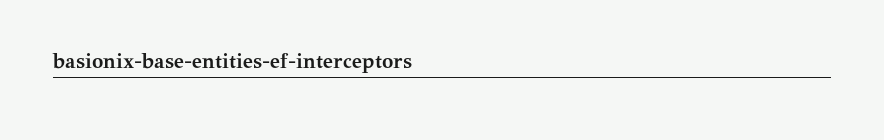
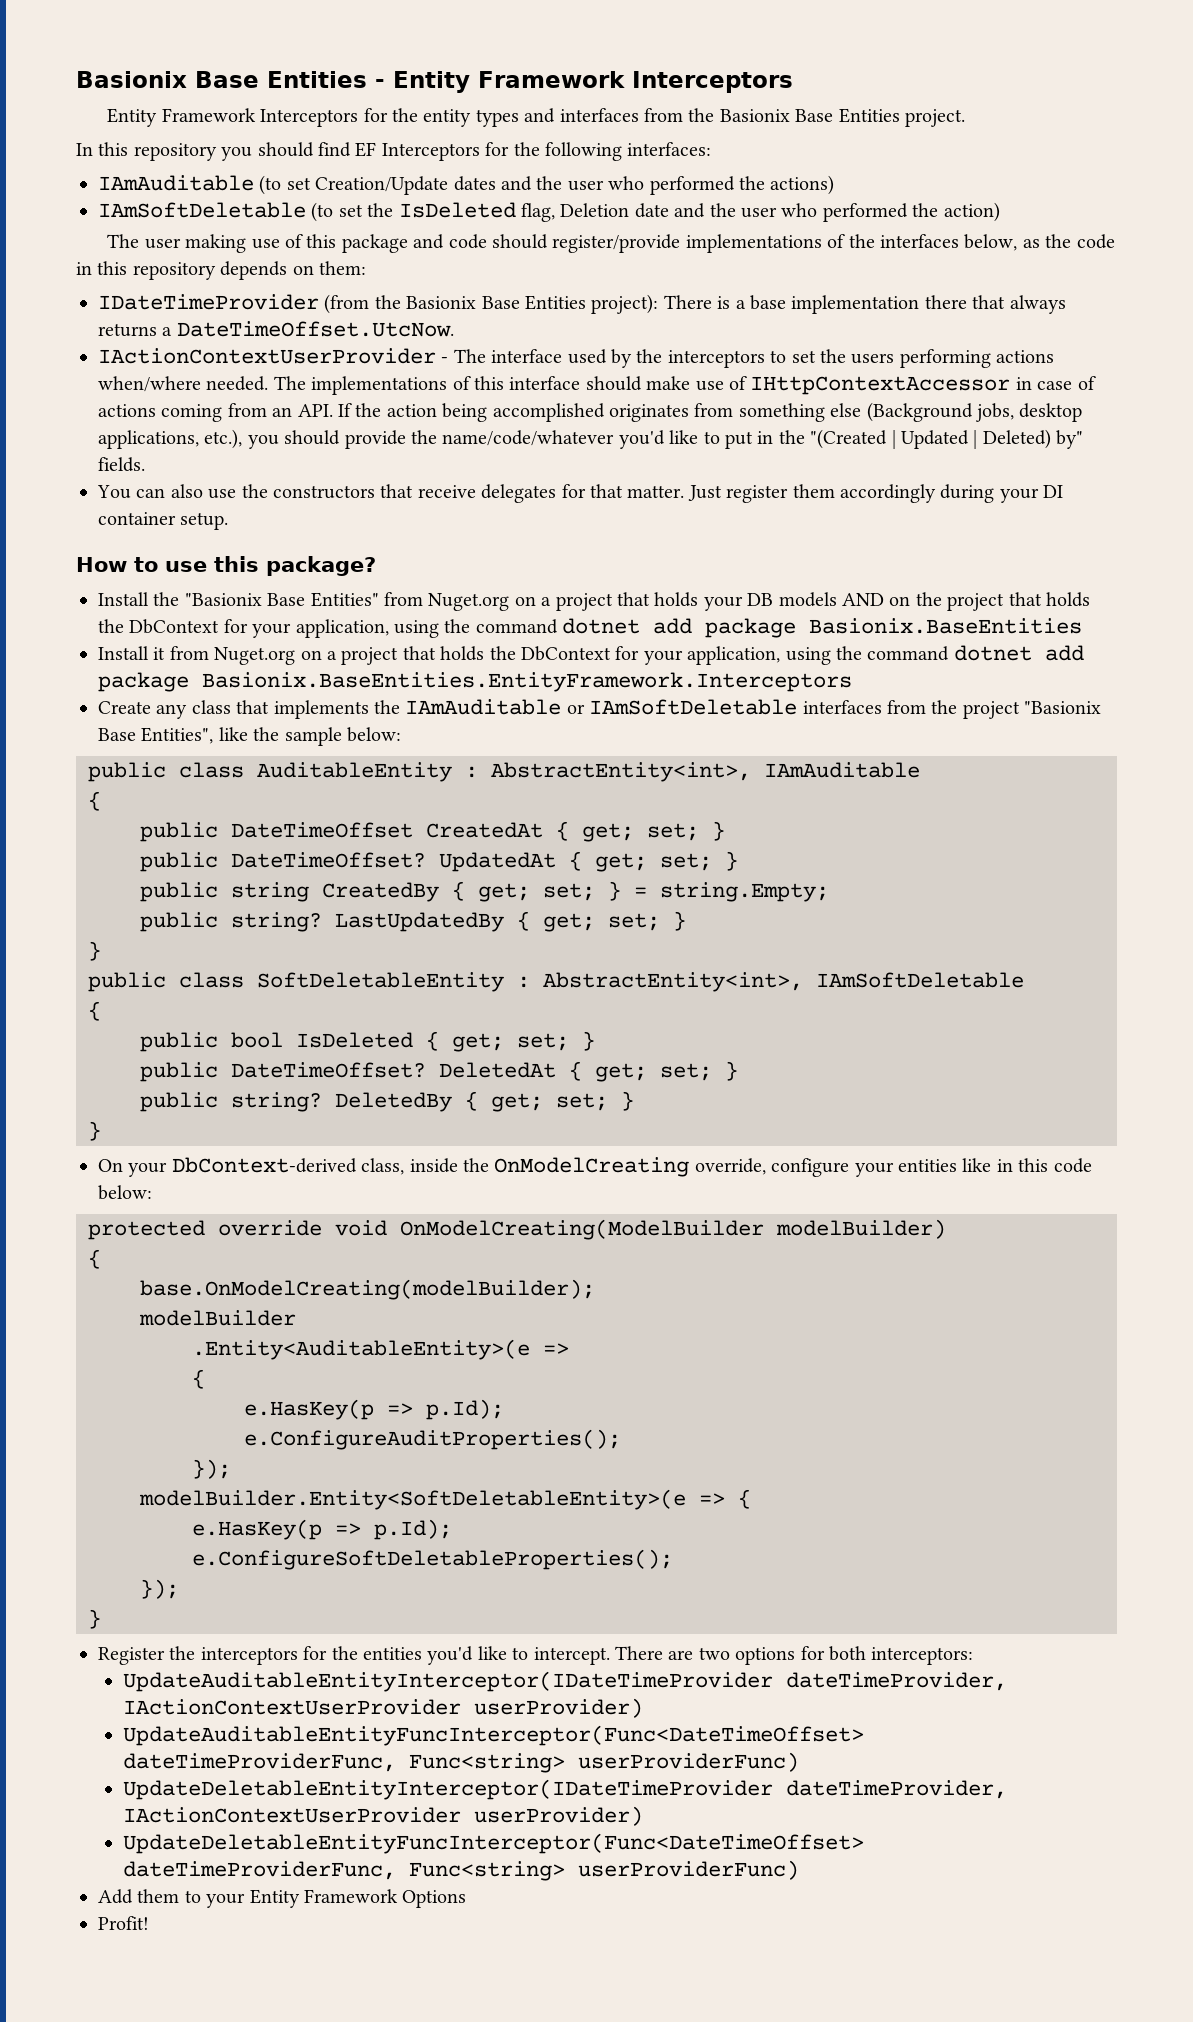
- basionix-base-entities-ef-interceptors
+ Basionix Base Entities - Entity Framework Interceptors
+ Entity Framework Interceptors for the entity types and interfaces from the Basionix Base Entities project.
+ In this repository you should find EF Interceptors for the following interfaces:
+ IAmAuditable (to set Creation/Update dates and the user who performed the actions)
+ IAmSoftDeletable (to set the IsDeleted flag, Deletion date and the user who performed the action)
+ The user making use of this package and code should register/provide implementations of the interfaces below, as the code in this repository depends on them:
+ IDateTimeProvider (from the Basionix Base Entities project): There is a base implementation there that always returns a DateTimeOffset.UtcNow.
+ IActionContextUserProvider - The interface used by the interceptors to set the users performing actions when/where needed. The implementations of this interface should make use of IHttpContextAccessor in case of actions coming from an API. If the action being accomplished originates from something else (Background jobs, desktop applications, etc.), you should provide the name/code/whatever you'd like to put in the "(Created | Updated | Deleted) by" fields.
+ You can also use the constructors that receive delegates for that matter. Just register them accordingly during your DI container setup.
+ How to use this package?
+ Install the "Basionix Base Entities" from Nuget.org on a project that holds your DB models AND on the project that holds the DbContext for your application, using the command dotnet add package Basionix.BaseEntities
+ Install it from Nuget.org on a project that holds the DbContext for your application, using the command dotnet add package Basionix.BaseEntities.EntityFramework.Interceptors
+ Create any class that implements the IAmAuditable or IAmSoftDeletable interfaces from the project "Basionix Base Entities", like the sample below:
+ public class AuditableEntity : AbstractEntity<int>, IAmAuditable
+ {
+ public DateTimeOffset CreatedAt { get; set; }
+ public DateTimeOffset? UpdatedAt { get; set; }
+ public string CreatedBy { get; set; } = string.Empty;
+ public string? LastUpdatedBy { get; set; }
+ }
+ public class SoftDeletableEntity : AbstractEntity<int>, IAmSoftDeletable
+ {
+ public bool IsDeleted { get; set; }
+ public DateTimeOffset? DeletedAt { get; set; }
+ public string? DeletedBy { get; set; }
+ }
+ On your DbContext-derived class, inside the OnModelCreating override, configure your entities like in this code below:
+ protected override void OnModelCreating(ModelBuilder modelBuilder)
+ {
+ base.OnModelCreating(modelBuilder);
+ modelBuilder
+ .Entity<AuditableEntity>(e =>
+ {
+ e.HasKey(p => p.Id);
+ e.ConfigureAuditProperties();
+ });
+ modelBuilder.Entity<SoftDeletableEntity>(e => {
+ e.HasKey(p => p.Id);
+ e.ConfigureSoftDeletableProperties();
+ });
+ }
+ Register the interceptors for the entities you'd like to intercept. There are two options for both interceptors:
+ UpdateAuditableEntityInterceptor(IDateTimeProvider dateTimeProvider, IActionContextUserProvider userProvider)
+ UpdateAuditableEntityFuncInterceptor(Func<DateTimeOffset> dateTimeProviderFunc, Func<string> userProviderFunc)
+ UpdateDeletableEntityInterceptor(IDateTimeProvider dateTimeProvider, IActionContextUserProvider userProvider)
+ UpdateDeletableEntityFuncInterceptor(Func<DateTimeOffset> dateTimeProviderFunc, Func<string> userProviderFunc)
+ Add them to your Entity Framework Options
+ Profit!

